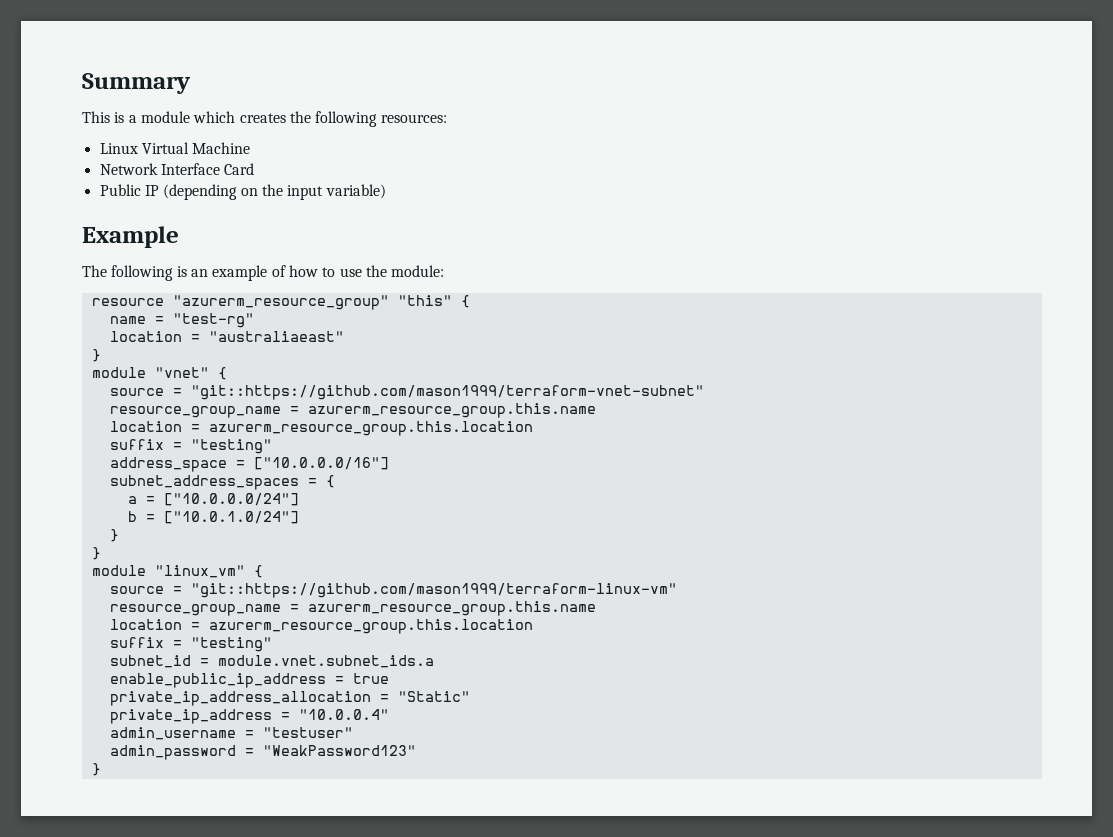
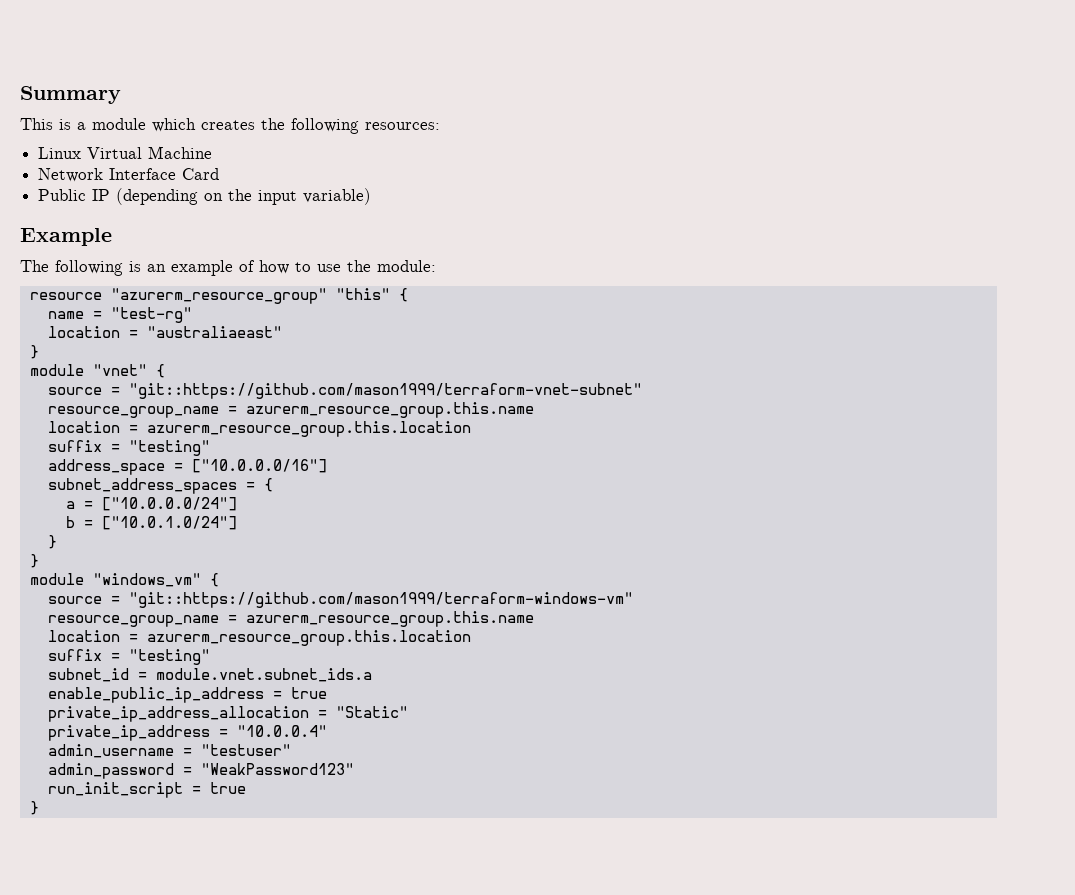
- module "linux_vm" {
- source = "git::https://github.com/mason1999/terraform-linux-vm"
+ module "windows_vm" {
+ source = "git::https://github.com/mason1999/terraform-windows-vm"
+ run_init_script = true

